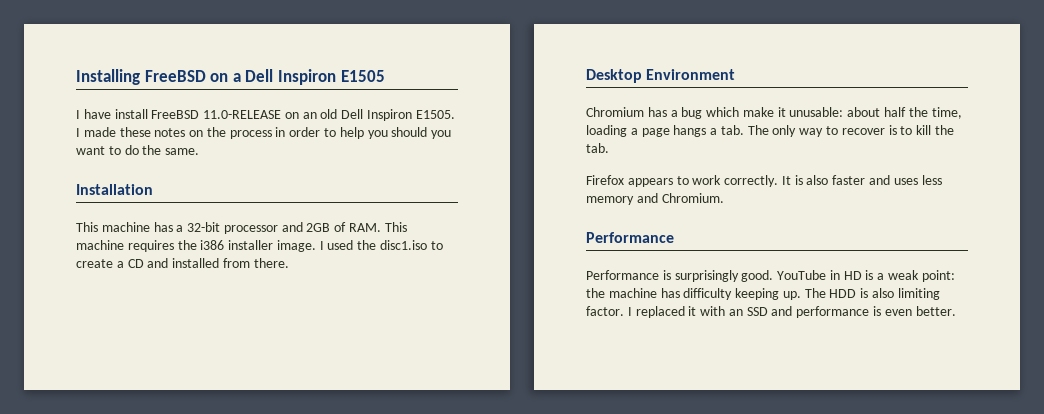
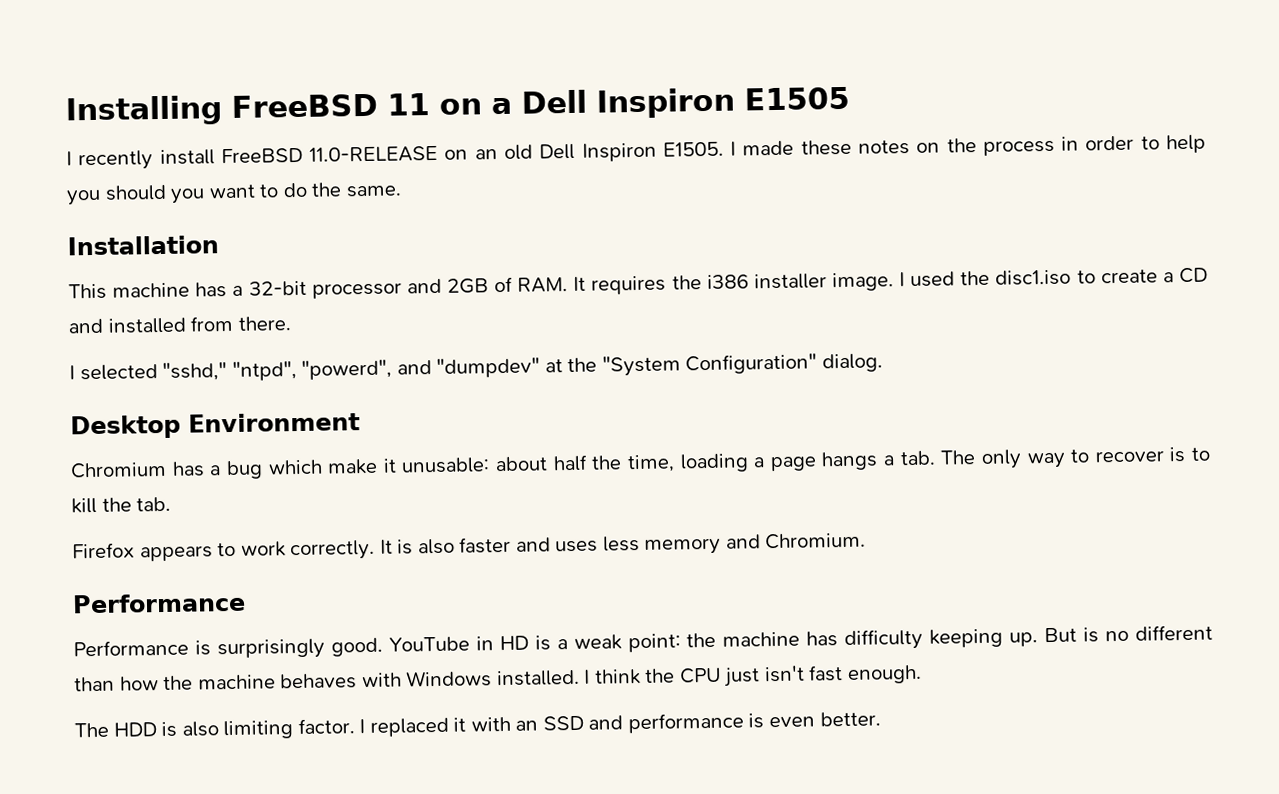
- Installing FreeBSD on a Dell Inspiron E1505
+ Installing FreeBSD 11 on a Dell Inspiron E1505
- I have install FreeBSD 11.0-RELEASE on an old Dell Inspiron E1505.
+ I recently install FreeBSD 11.0-RELEASE on an old Dell Inspiron E1505.
- This machine has a 32-bit processor and 2GB of RAM. This machine requires the i386 installer image.
+ This machine has a 32-bit processor and 2GB of RAM. It requires the i386 installer image.
+ I selected "sshd," "ntpd", "powerd", and "dumpdev" at the "System Configuration" dialog.
- YouTube in HD is a weak point: the machine has difficulty keeping up. The HDD is also limiting factor.
+ YouTube in HD is a weak point: the machine has difficulty keeping up. But is no different than how the machine behaves with Windows installed. I think the CPU just isn't fast enough.
+ The HDD is also limiting factor.

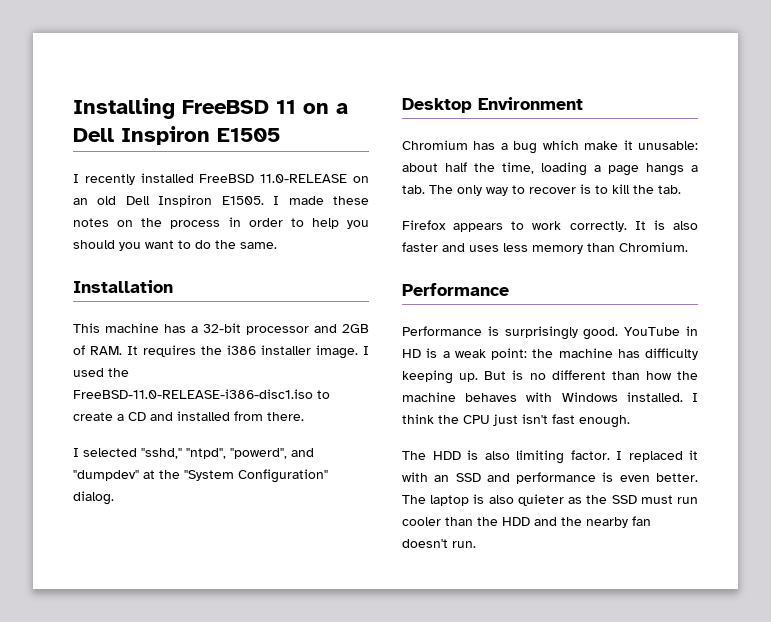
- I recently install FreeBSD 11.0-RELEASE on an old Dell Inspiron E1505.
+ I recently installed FreeBSD 11.0-RELEASE on an old Dell Inspiron E1505.
- I used the disc1.iso to create a CD and installed from there.
+ I used the FreeBSD-11.0-RELEASE-i386-disc1.iso to create a CD and installed from there.
- It is also faster and uses less memory and Chromium.
+ It is also faster and uses less memory than Chromium.
+ The laptop is also quieter as the SSD must run cooler than the HDD and the nearby fan doesn't run.

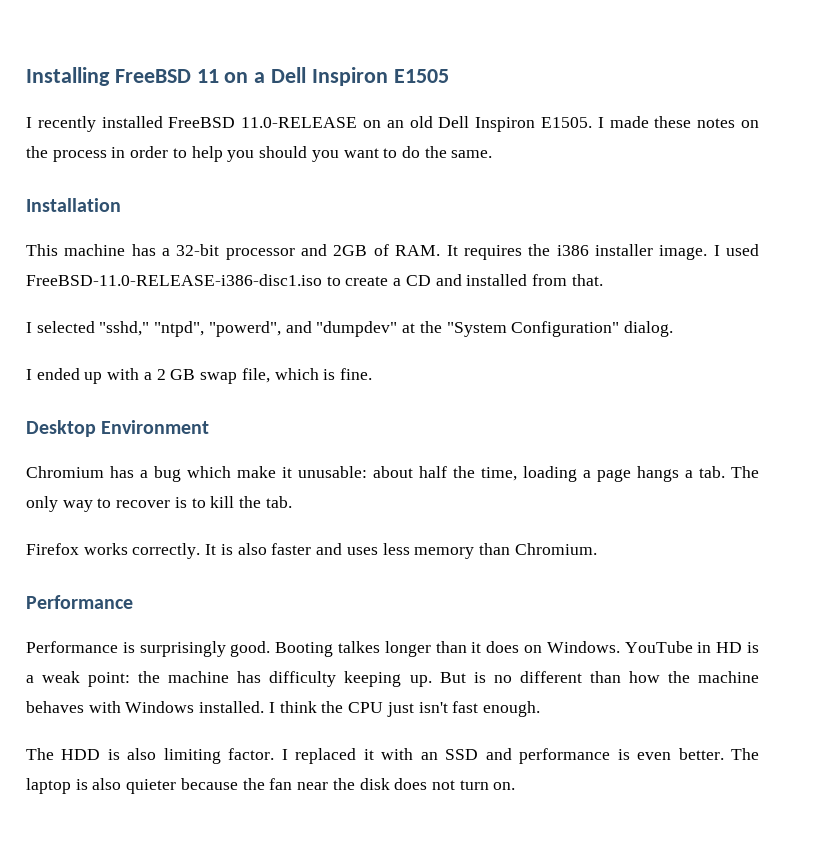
- I used the FreeBSD-11.0-RELEASE-i386-disc1.iso to create a CD and installed from there.
+ I used FreeBSD-11.0-RELEASE-i386-disc1.iso to create a CD and installed from that.
+ I ended up with a 2 GB swap file, which is fine.
- Firefox appears to work correctly.
+ Firefox works correctly.
+ Booting talkes longer than it does on Windows.
- The laptop is also quieter as the SSD must run cooler than the HDD and the nearby fan doesn't run.
+ The laptop is also quieter because the fan near the disk does not turn on.

